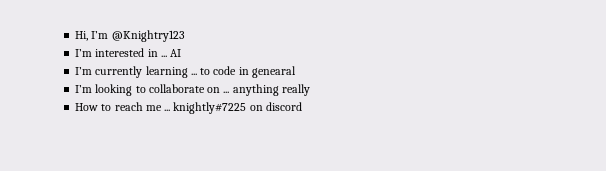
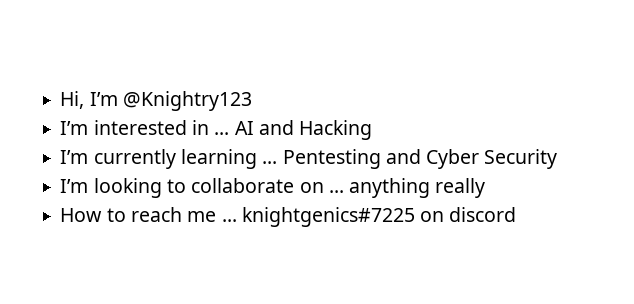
- AI
+ AI and Hacking
- I’m currently learning ... to code in genearal
+ I’m currently learning ... Pentesting and Cyber Security
- How to reach me ... knightly#7225 on discord
+ How to reach me ... knightgenics#7225 on discord

